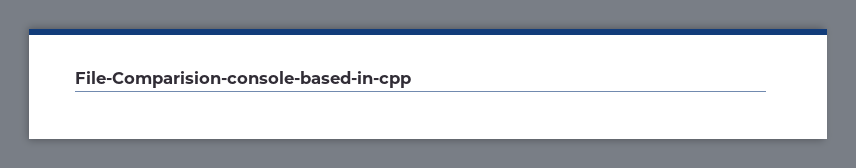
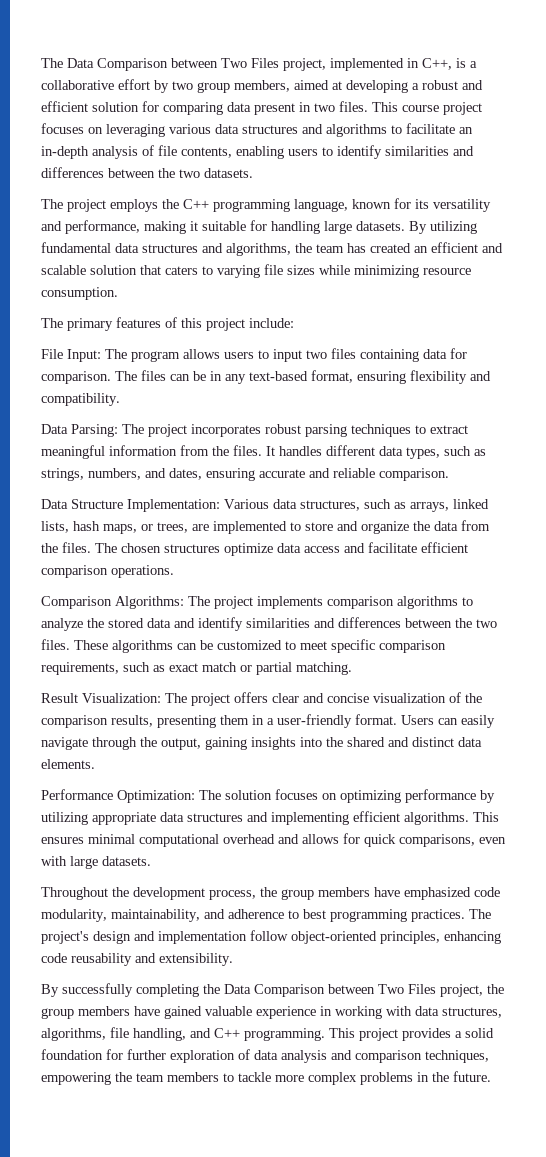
- File-Comparision-console-based-in-cpp
+ The Data Comparison between Two Files project, implemented in C++, is a collaborative effort by two group members, aimed at developing a robust and efficient solution for comparing data present in two files. This course project focuses on leveraging various data structures and algorithms to facilitate an in-depth analysis of file contents, enabling users to identify similarities and differences between the two datasets.
+ The project employs the C++ programming language, known for its versatility and performance, making it suitable for handling large datasets. By utilizing fundamental data structures and algorithms, the team has created an efficient and scalable solution that caters to varying file sizes while minimizing resource consumption.
+ The primary features of this project include:
+ File Input: The program allows users to input two files containing data for comparison. The files can be in any text-based format, ensuring flexibility and compatibility.
+ Data Parsing: The project incorporates robust parsing techniques to extract meaningful information from the files. It handles different data types, such as strings, numbers, and dates, ensuring accurate and reliable comparison.
+ Data Structure Implementation: Various data structures, such as arrays, linked lists, hash maps, or trees, are implemented to store and organize the data from the files. The chosen structures optimize data access and facilitate efficient comparison operations.
+ Comparison Algorithms: The project implements comparison algorithms to analyze the stored data and identify similarities and differences between the two files. These algorithms can be customized to meet specific comparison requirements, such as exact match or partial matching.
+ Result Visualization: The project offers clear and concise visualization of the comparison results, presenting them in a user-friendly format. Users can easily navigate through the output, gaining insights into the shared and distinct data elements.
+ Performance Optimization: The solution focuses on optimizing performance by utilizing appropriate data structures and implementing efficient algorithms. This ensures minimal computational overhead and allows for quick comparisons, even with large datasets.
+ Throughout the development process, the group members have emphasized code modularity, maintainability, and adherence to best programming practices. The project's design and implementation follow object-oriented principles, enhancing code reusability and extensibility.
+ By successfully completing the Data Comparison between Two Files project, the group members have gained valuable experience in working with data structures, algorithms, file handling, and C++ programming. This project provides a solid foundation for further exploration of data analysis and comparison techniques, empowering the team members to tackle more complex problems in the future.

